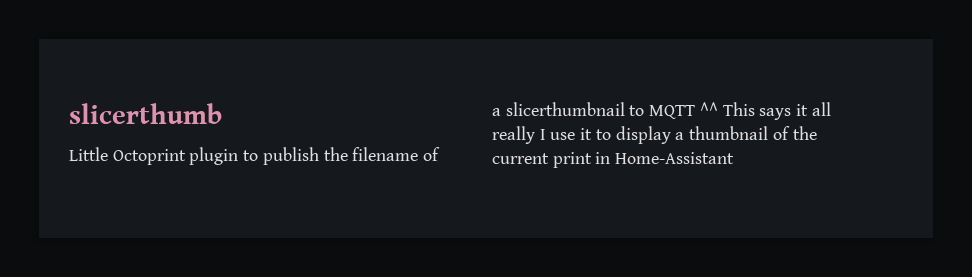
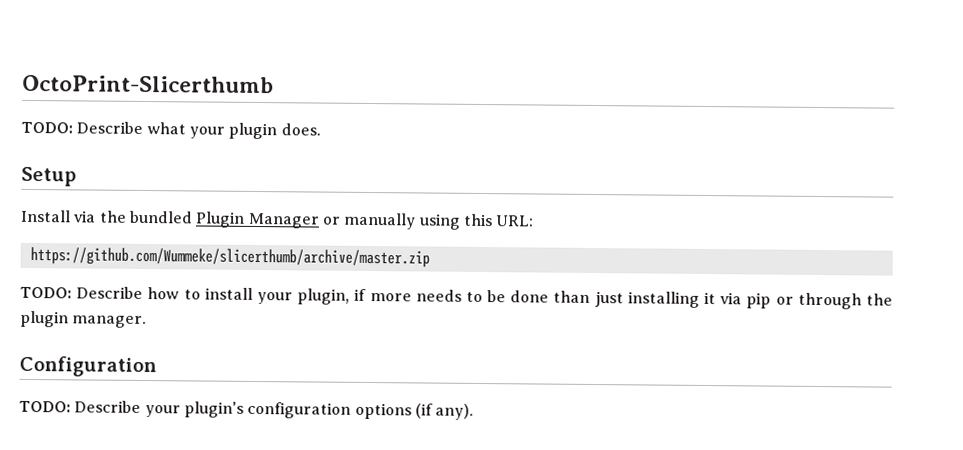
- slicerthumb
- Little Octoprint plugin to publish the filename of a slicerthumbnail to MQTT ^^ This says it all really I use it to display a thumbnail of the current print in Home-Assistant
+ OctoPrint-Slicerthumb
+ TODO: Describe what your plugin does.
+ Setup
+ Install via the bundled Plugin Manager or manually using this URL:
+ https://github.com/Wummeke/slicerthumb/archive/master.zip
+ TODO: Describe how to install your plugin, if more needs to be done than just installing it via pip or through the plugin manager.
+ Configuration
+ TODO: Describe your plugin's configuration options (if any).

